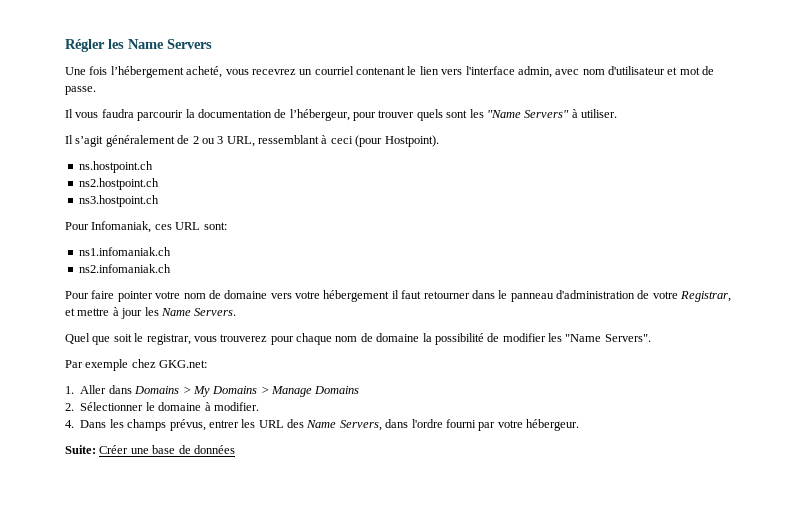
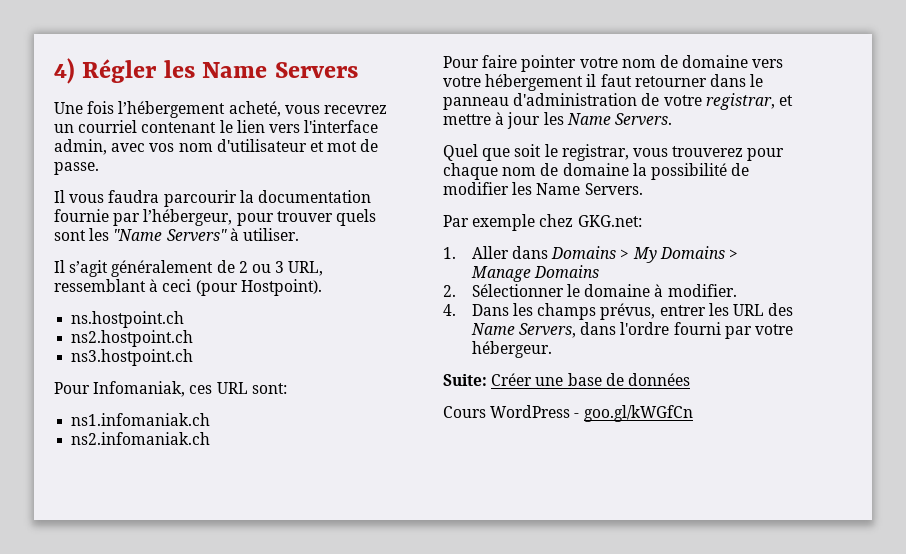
- Régler les Name Servers
+ 4) Régler les Name Servers
- Une fois l’hébergement acheté, vous recevrez un courriel contenant le lien vers l'interface admin, avec nom d'utilisateur et mot de passe.
+ Une fois l’hébergement acheté, vous recevrez un courriel contenant le lien vers l'interface admin, avec vos nom d'utilisateur et mot de passe.
- Il vous faudra parcourir la documentation de l’hébergeur, pour trouver quels sont les "Name Servers" à utiliser.
+ Il vous faudra parcourir la documentation fournie par l’hébergeur, pour trouver quels sont les "Name Servers" à utiliser.
- Pour faire pointer votre nom de domaine vers votre hébergement il faut retourner dans le panneau d'administration de votre Registrar, et mettre à jour les Name Servers.
+ Pour faire pointer votre nom de domaine vers votre hébergement il faut retourner dans le panneau d'administration de votre registrar, et mettre à jour les Name Servers.
- Quel que soit le registrar, vous trouverez pour chaque nom de domaine la possibilité de modifier les "Name Servers".
+ Quel que soit le registrar, vous trouverez pour chaque nom de domaine la possibilité de modifier les Name Servers.
+ Cours WordPress - goo.gl/kWGfCn

